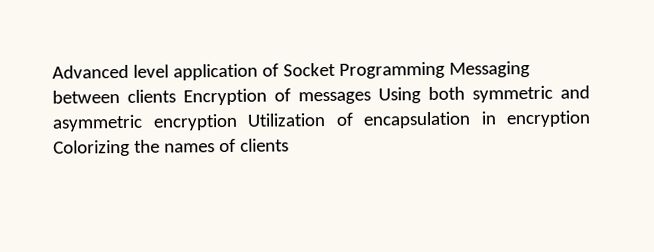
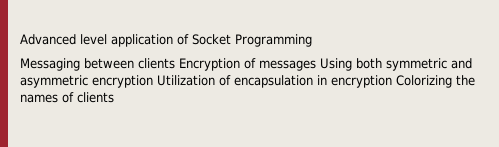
- Advanced level application of Socket Programming Messaging between clients Encryption of messages Using both symmetric and asymmetric encryption Utilization of encapsulation in encryption Colorizing the names of clients
+ Advanced level application of Socket Programming
+ Messaging between clients Encryption of messages Using both symmetric and asymmetric encryption Utilization of encapsulation in encryption Colorizing the names of clients

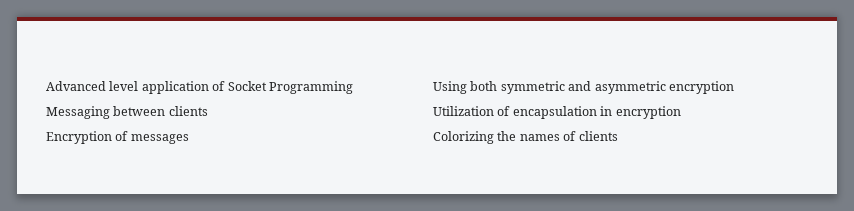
- Messaging between clients Encryption of messages Using both symmetric and asymmetric encryption Utilization of encapsulation in encryption Colorizing the names of clients
+ Messaging between clients
+ Encryption of messages
+ Using both symmetric and asymmetric encryption
+ Utilization of encapsulation in encryption
+ Colorizing the names of clients

